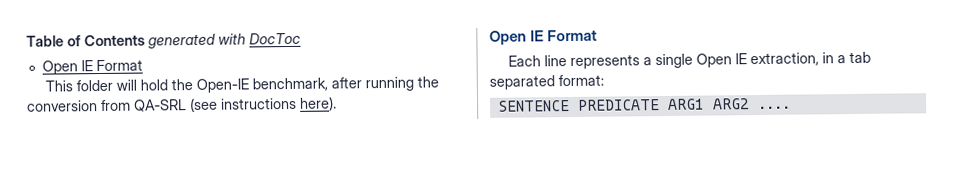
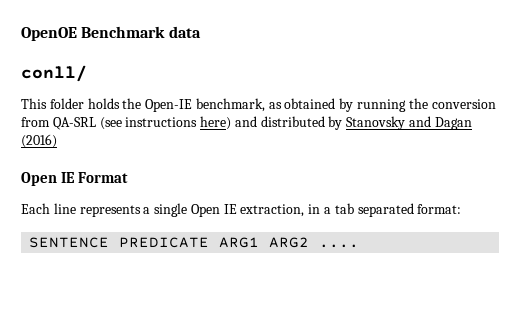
- Table of Contents generated with DocToc
- Open IE Format
+ OpenOE Benchmark data
+ conll/
- This folder will hold the Open-IE benchmark, after running the conversion from QA-SRL (see instructions here).
+ This folder holds the Open-IE benchmark, as obtained by running the conversion from QA-SRL (see instructions here) and distributed by Stanovsky and Dagan (2016)

